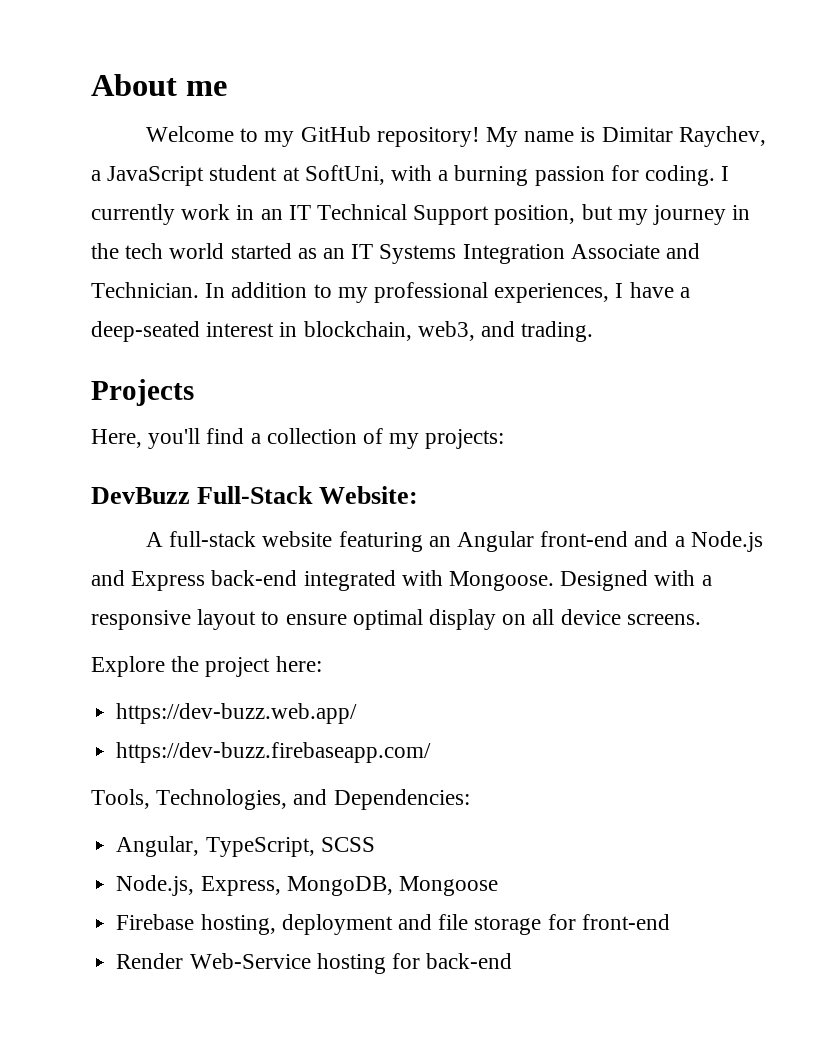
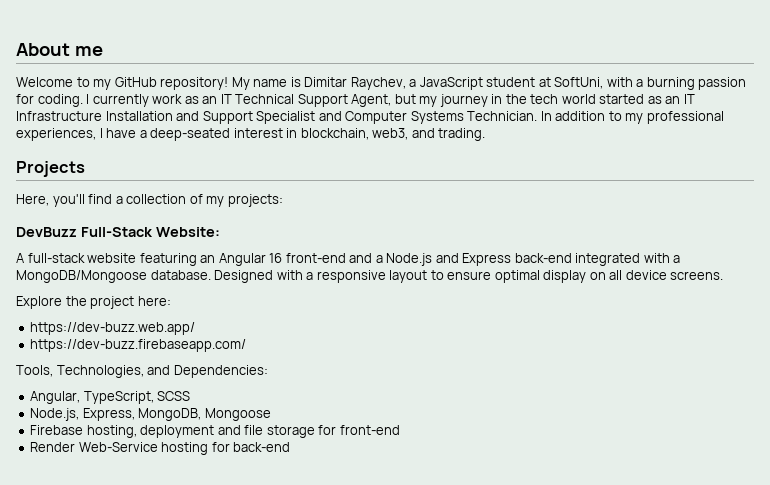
- I currently work in an IT Technical Support position, but my journey in the tech world started as an IT Systems Integration Associate and Technician.
+ I currently work as an IT Technical Support Agent, but my journey in the tech world started as an IT Infrastructure Installation and Support Specialist and Computer Systems Technician.
- A full-stack website featuring an Angular front-end and a Node.js and Express back-end integrated with Mongoose.
+ A full-stack website featuring an Angular 16 front-end and a Node.js and Express back-end integrated with a MongoDB/Mongoose database.

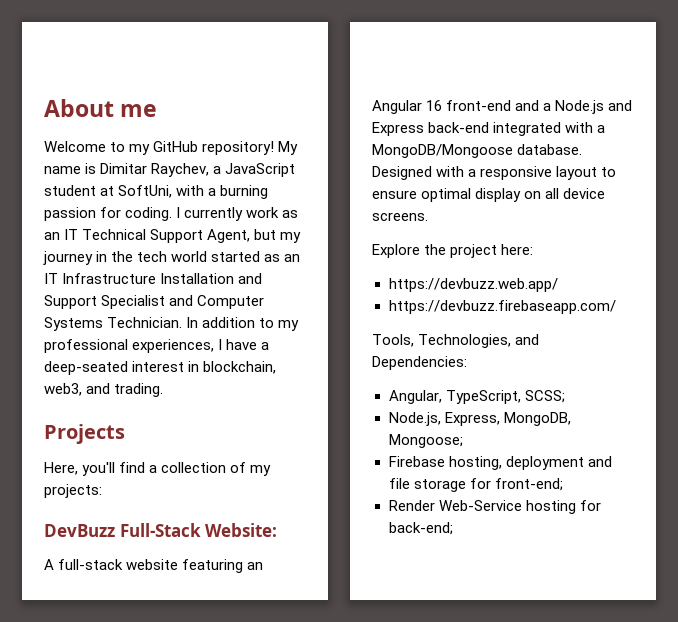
- https://dev-buzz.web.app/
- https://dev-buzz.firebaseapp.com/
+ https://devbuzz.web.app/
+ https://devbuzz.firebaseapp.com/
- Angular, TypeScript, SCSS
+ Angular, TypeScript, SCSS;
- Node.js, Express, MongoDB, Mongoose
+ Node.js, Express, MongoDB, Mongoose;
- Firebase hosting, deployment and file storage for front-end
+ Firebase hosting, deployment and file storage for front-end;
- Render Web-Service hosting for back-end
+ Render Web-Service hosting for back-end;

